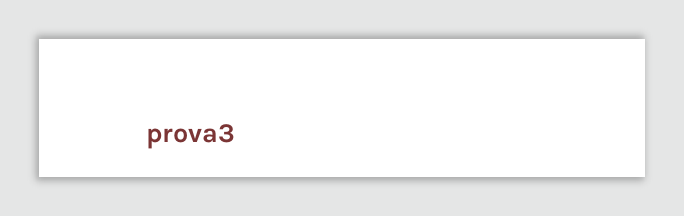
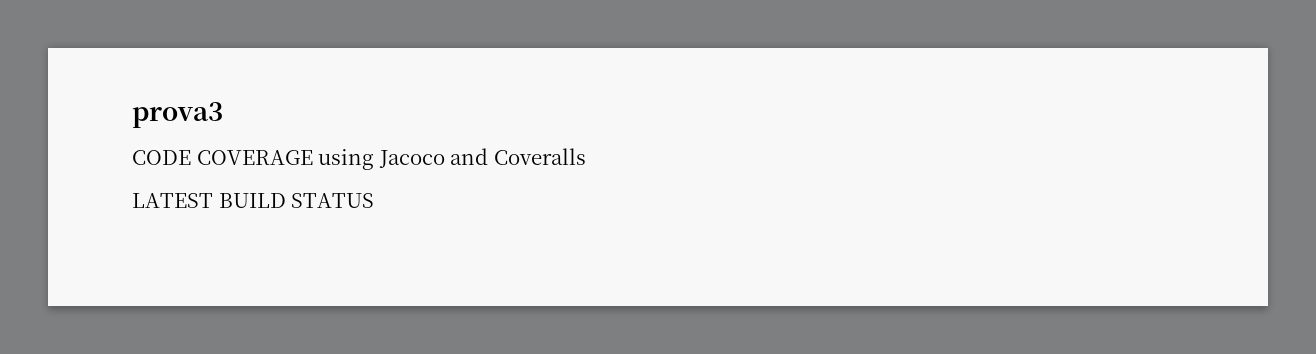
+ CODE COVERAGE using Jacoco and Coveralls
+ LATEST BUILD STATUS

